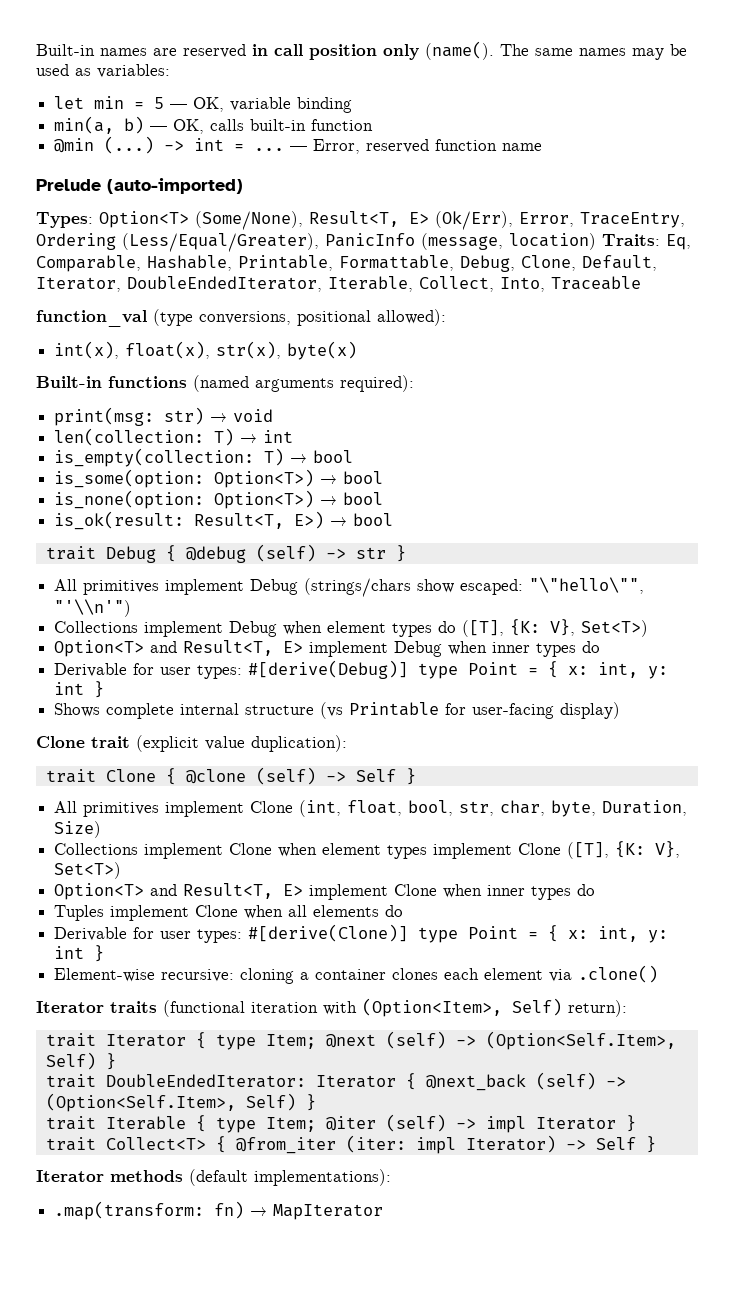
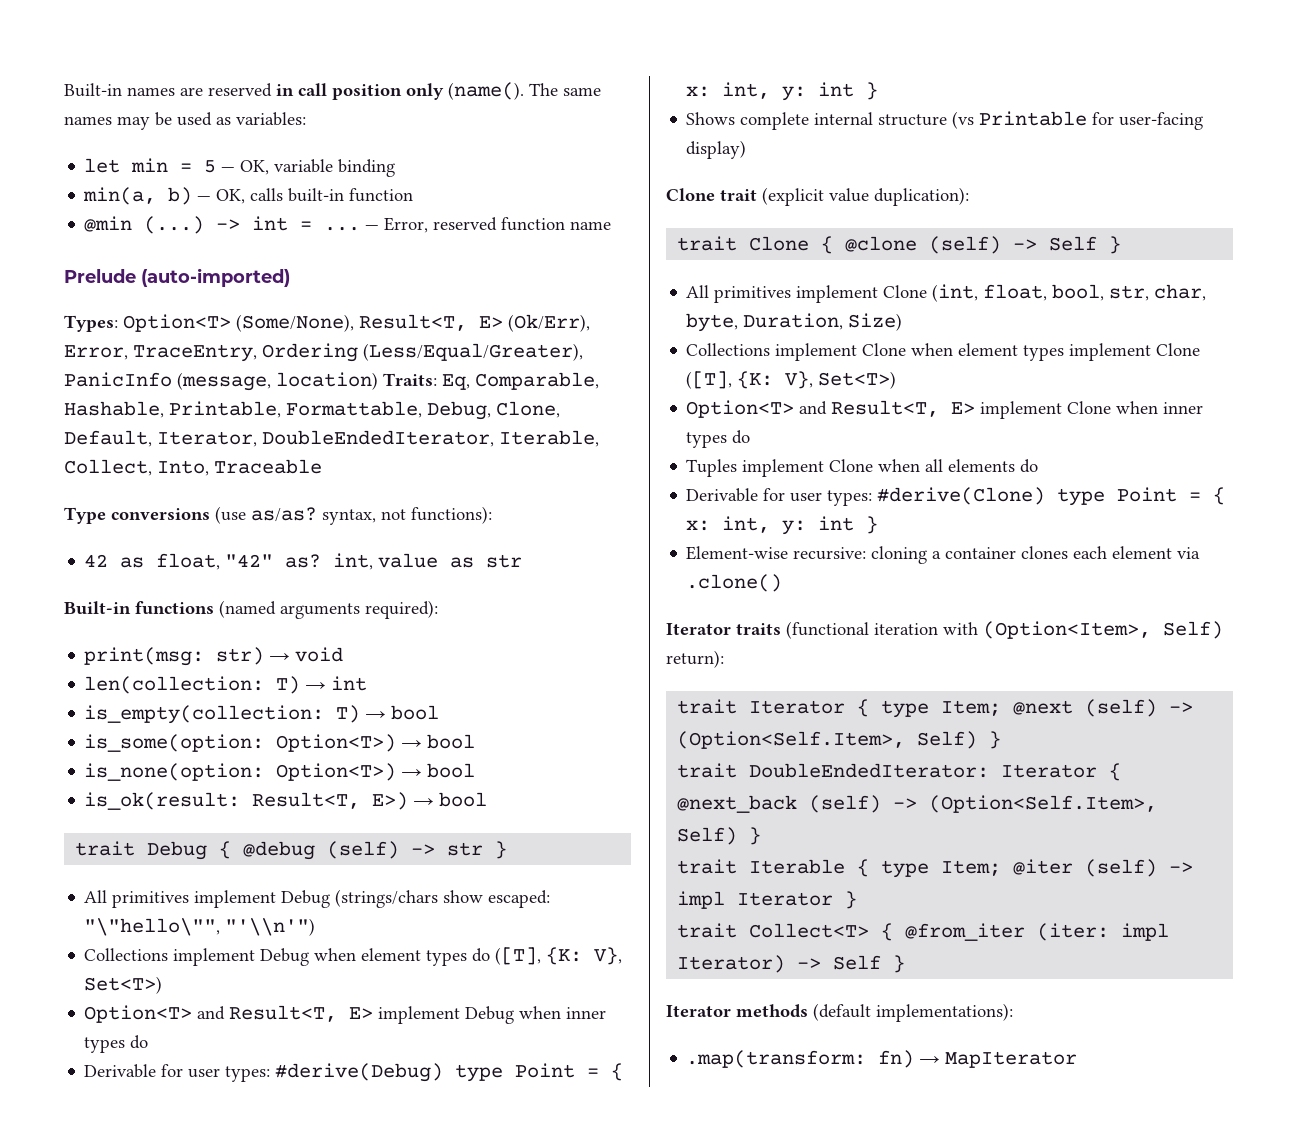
- function_val (type conversions, positional allowed):
- int(x), float(x), str(x), byte(x)
+ Type conversions (use as/as? syntax, not functions):
+ 42 as float, "42" as? int, value as str
- Derivable for user types: #[derive(Debug)] type Point = { x: int, y: int }
+ Derivable for user types: #derive(Debug) type Point = { x: int, y: int }
- Derivable for user types: #[derive(Clone)] type Point = { x: int, y: int }
+ Derivable for user types: #derive(Clone) type Point = { x: int, y: int }

